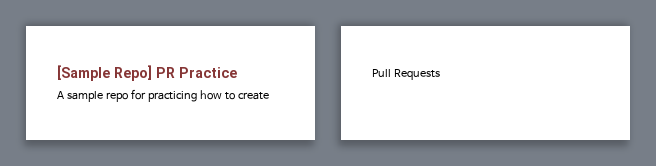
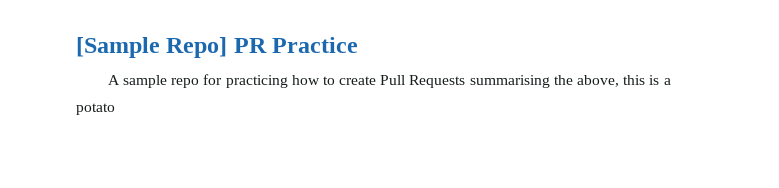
- A sample repo for practicing how to create Pull Requests
+ A sample repo for practicing how to create Pull Requests summarising the above, this is a potato

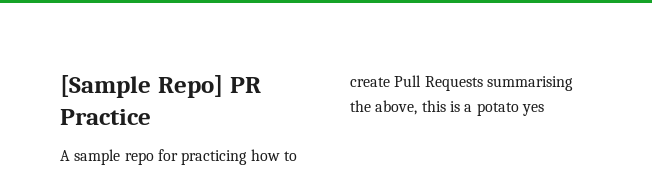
- A sample repo for practicing how to create Pull Requests summarising the above, this is a potato
+ A sample repo for practicing how to create Pull Requests summarising the above, this is a potato yes

